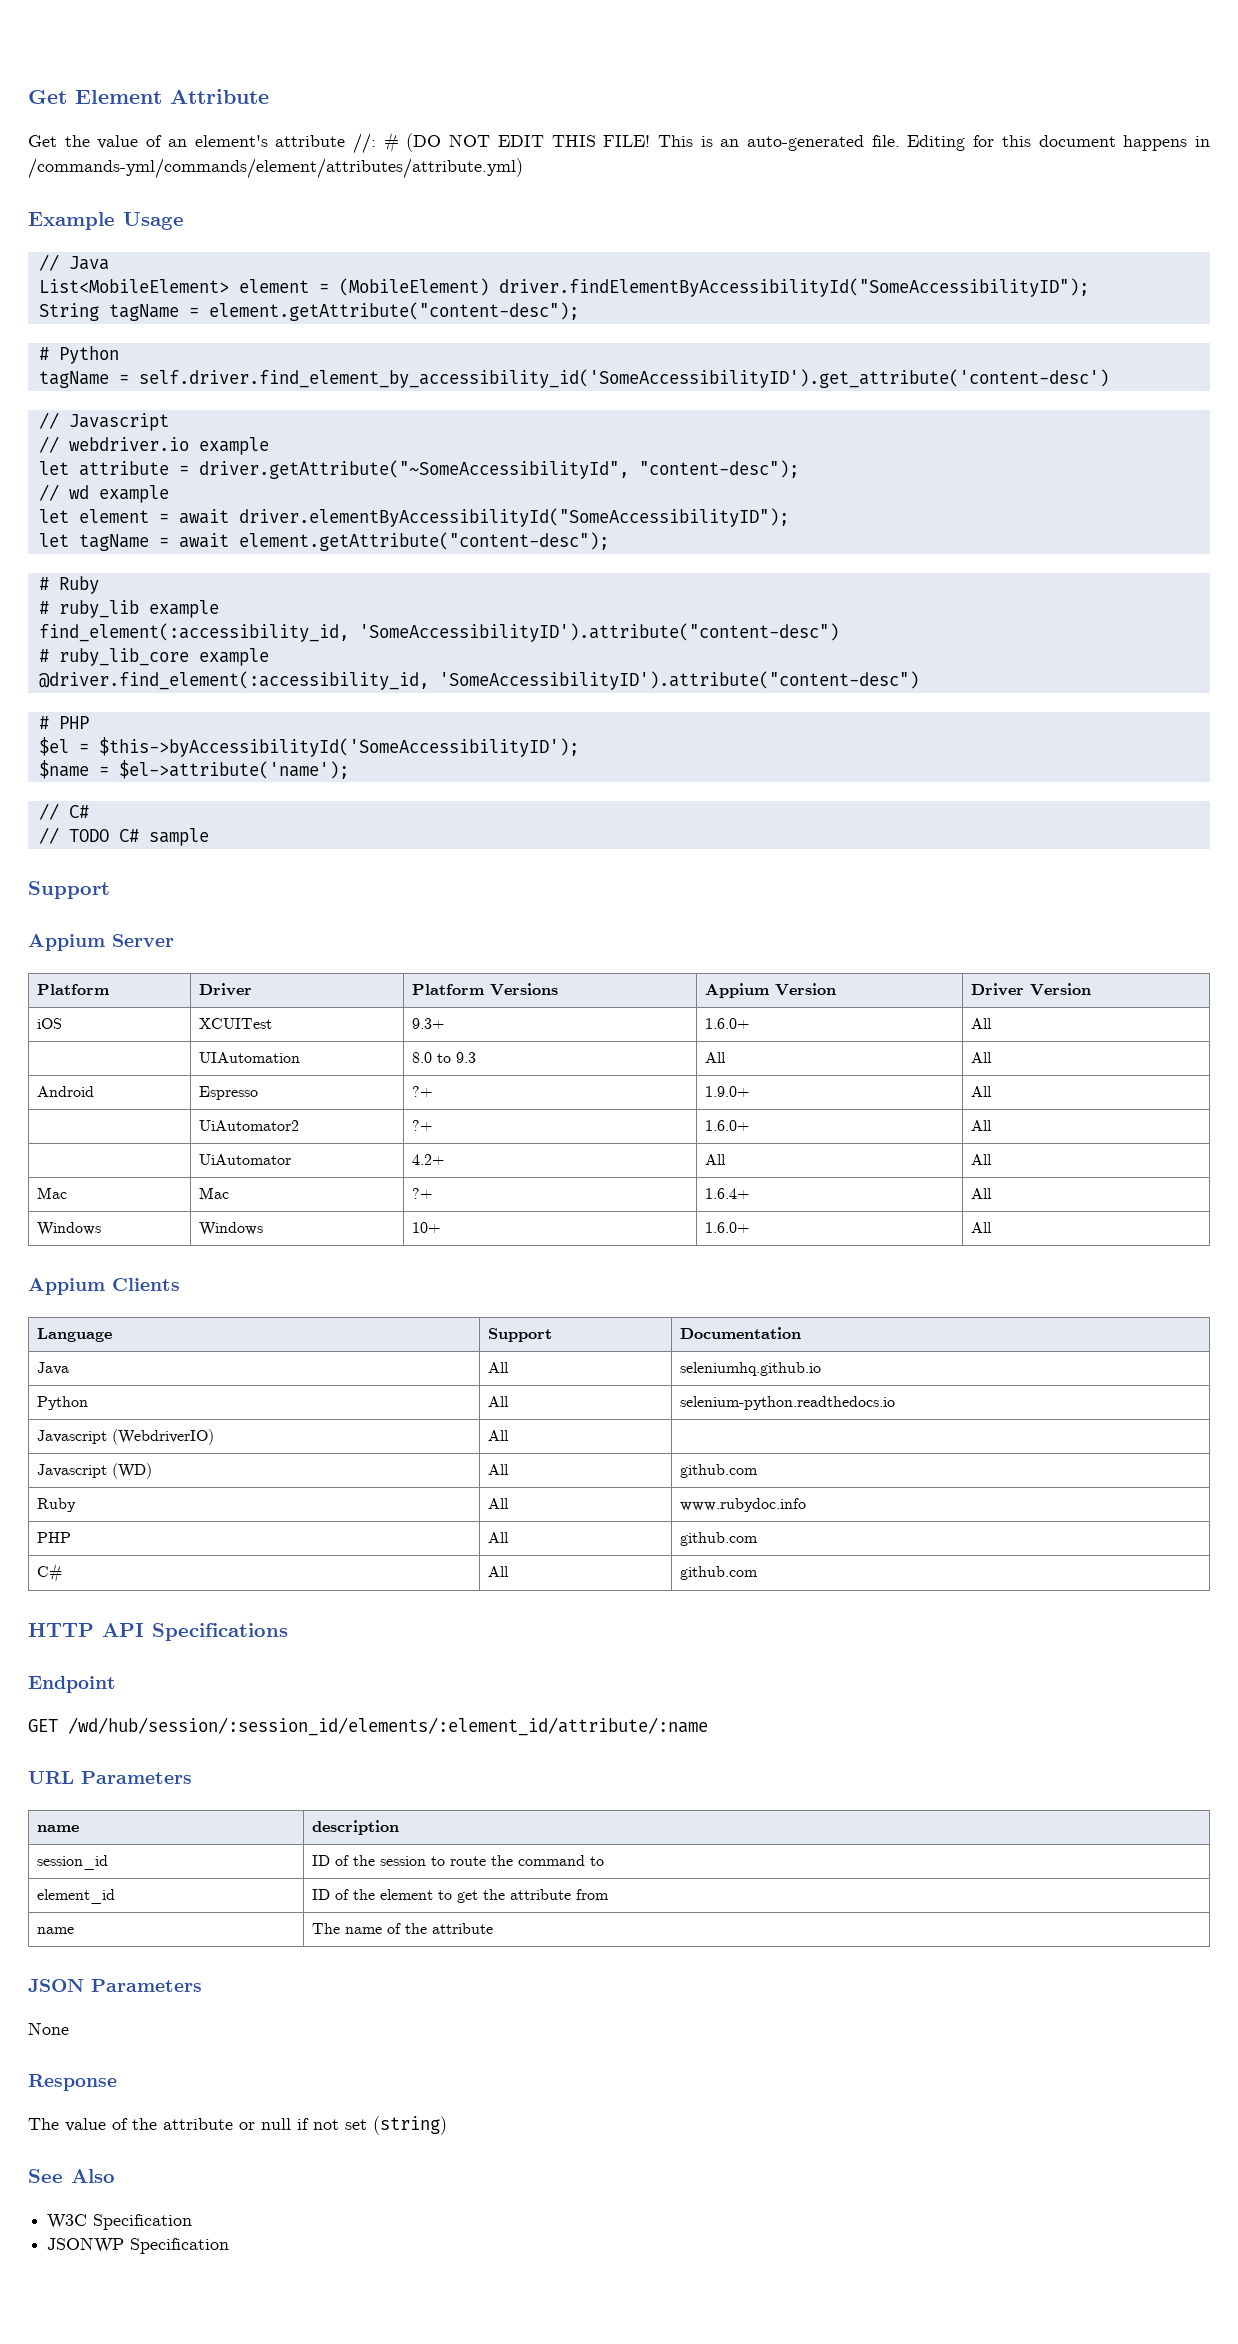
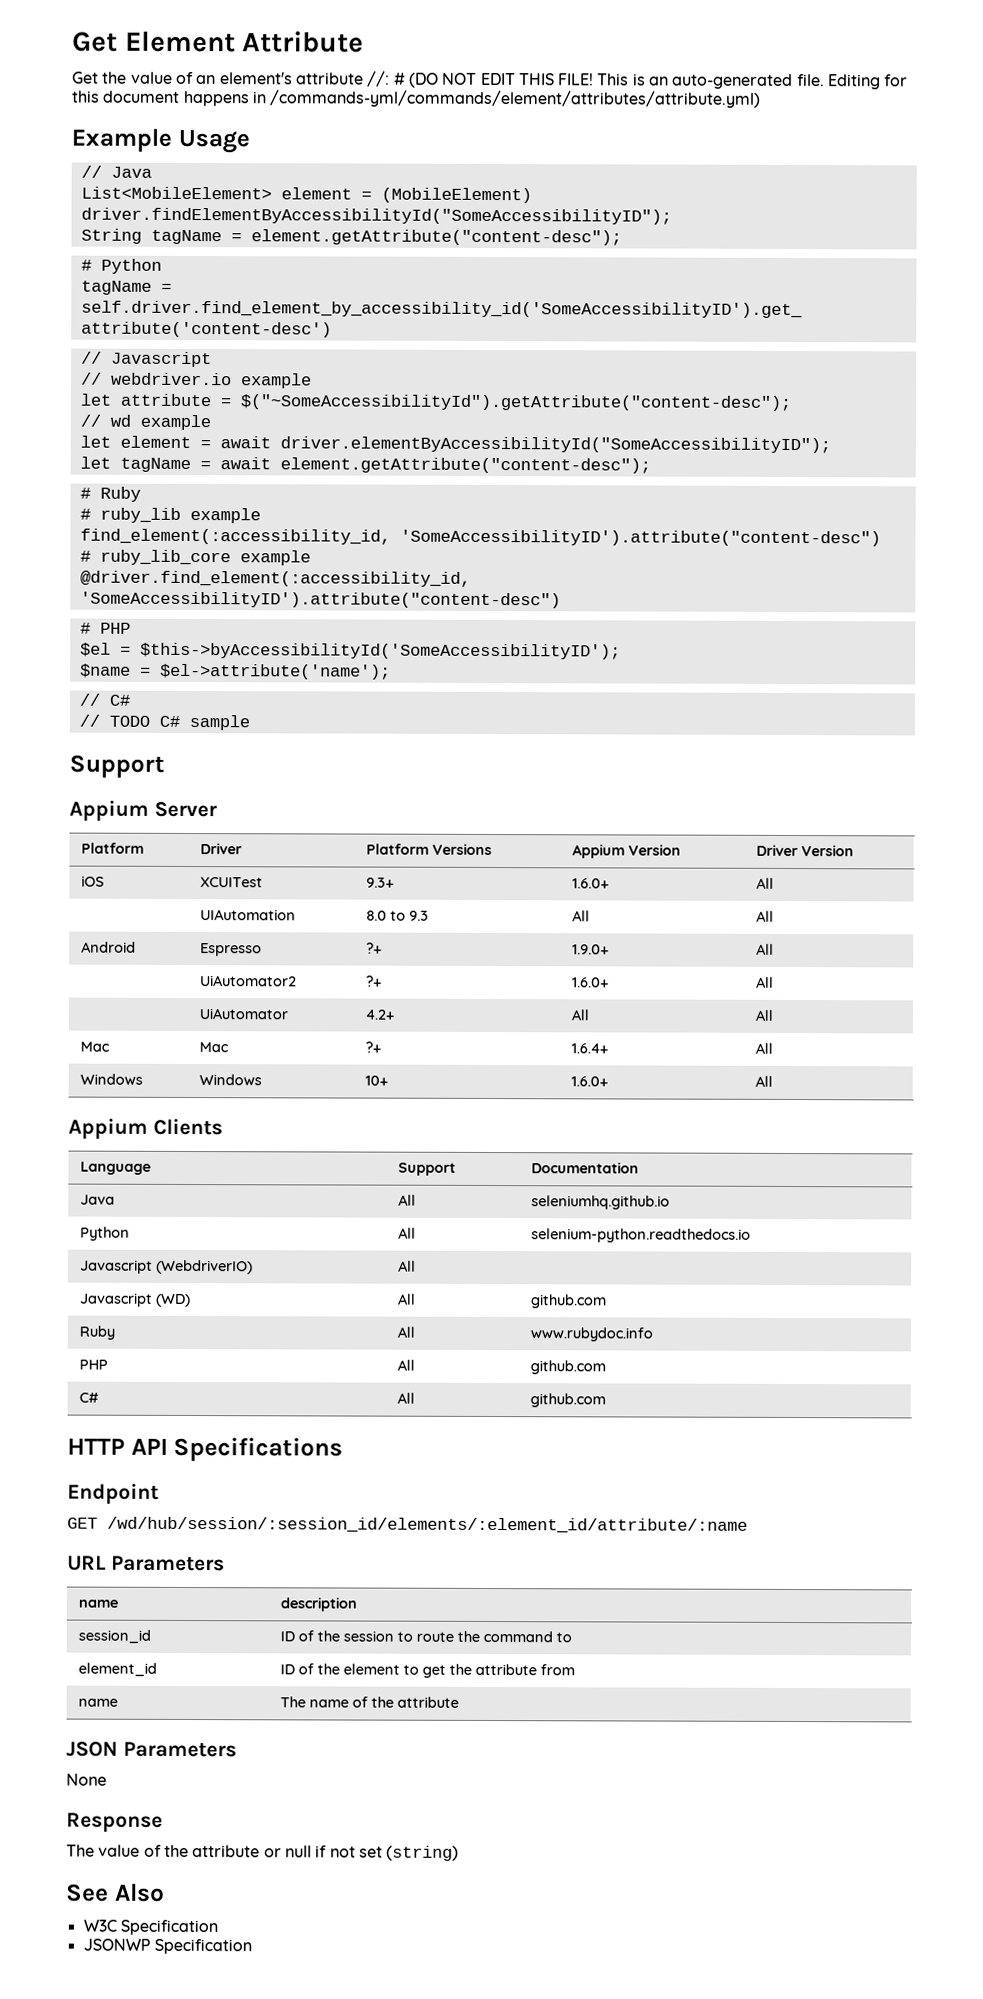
- let attribute = driver.getAttribute("~SomeAccessibilityId", "content-desc");
+ let attribute = $("~SomeAccessibilityId").getAttribute("content-desc");

